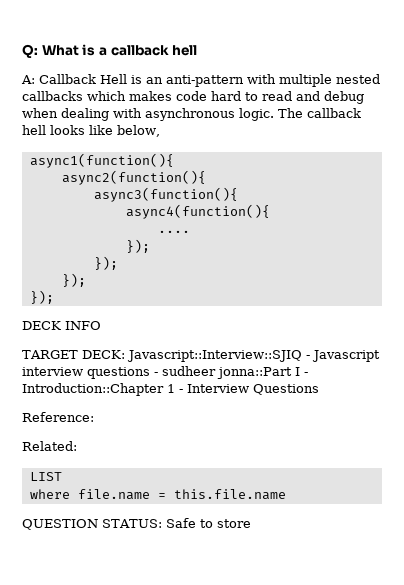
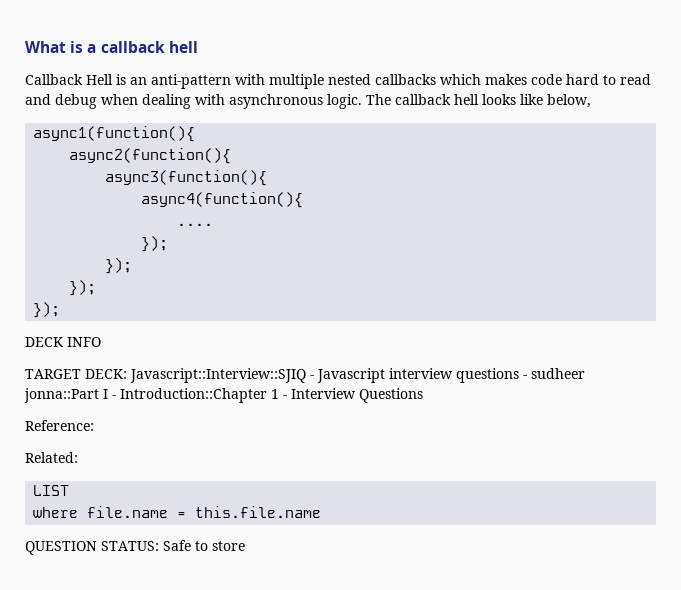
- Q: What is a callback hell
+ What is a callback hell
- A: Callback Hell is an anti-pattern with multiple nested callbacks which makes code hard to read and debug when dealing with asynchronous logic.
+ Callback Hell is an anti-pattern with multiple nested callbacks which makes code hard to read and debug when dealing with asynchronous logic.

